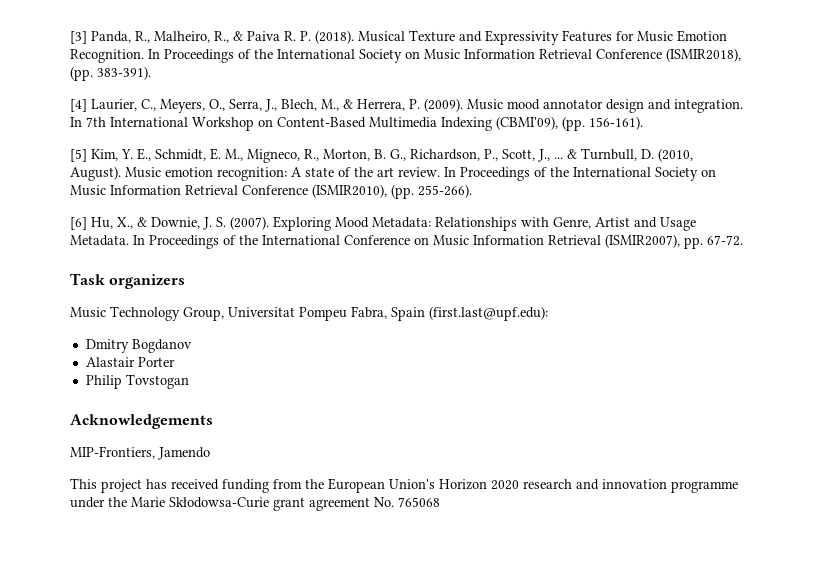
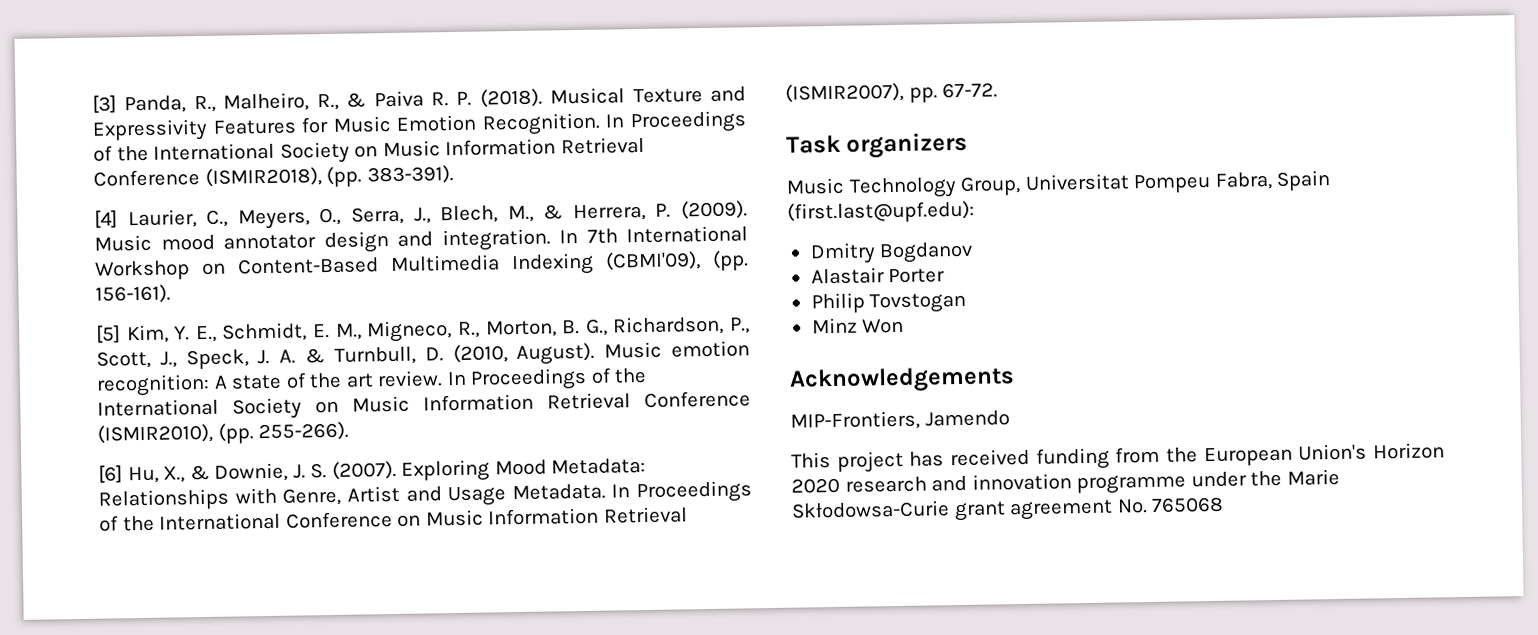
- [5] Kim, Y. E., Schmidt, E. M., Migneco, R., Morton, B. G., Richardson, P., Scott, J., ... & Turnbull, D. (2010, August).
+ [5] Kim, Y. E., Schmidt, E. M., Migneco, R., Morton, B. G., Richardson, P., Scott, J., Speck, J. A. & Turnbull, D. (2010, August).
+ Minz Won

